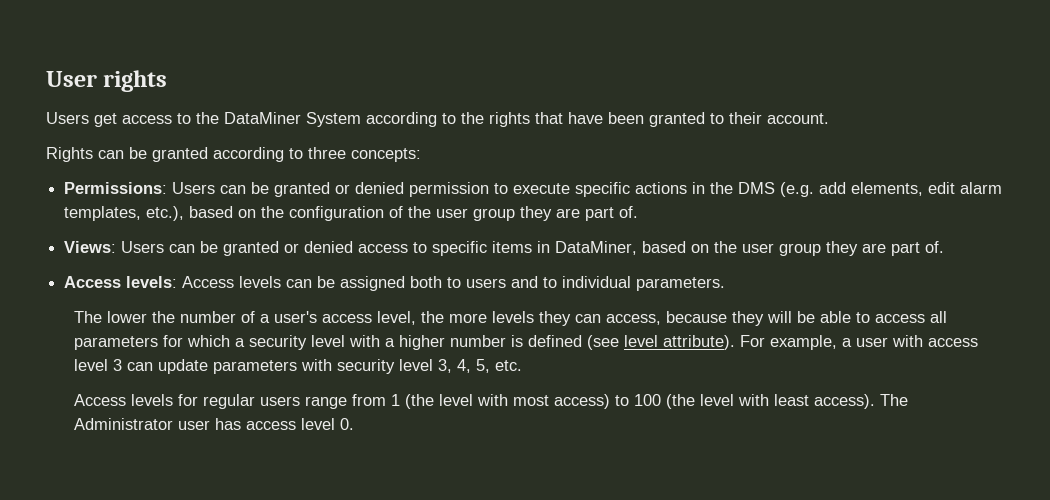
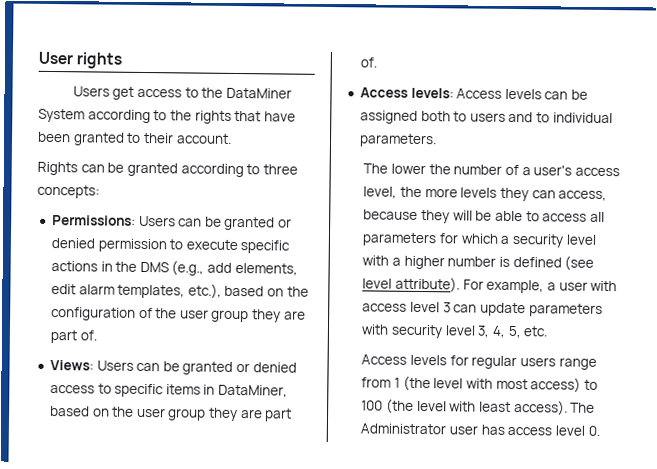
- Permissions: Users can be granted or denied permission to execute specific actions in the DMS (e.g. add elements, edit alarm templates, etc.), based on the configuration of the user group they are part of.
+ Permissions: Users can be granted or denied permission to execute specific actions in the DMS (e.g., add elements, edit alarm templates, etc.), based on the configuration of the user group they are part of.

